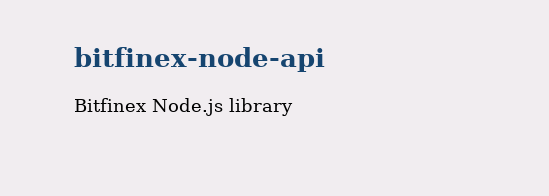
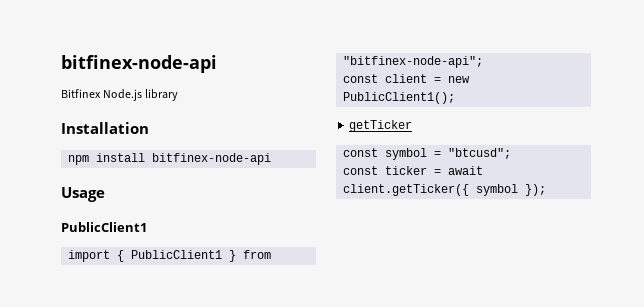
+ Installation
+ npm install bitfinex-node-api
+ Usage
+ PublicClient1
+ import { PublicClient1 } from "bitfinex-node-api";
+ const client = new PublicClient1();
+ getTicker
+ const symbol = "btcusd";
+ const ticker = await client.getTicker({ symbol });

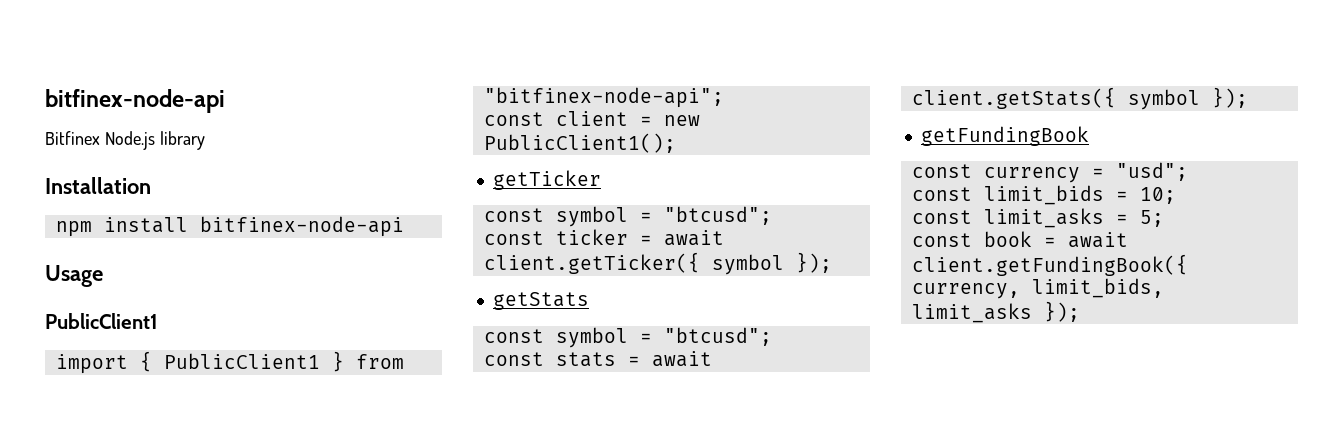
+ getStats
+ const symbol = "btcusd";
+ const stats = await client.getStats({ symbol });
+ getFundingBook
+ const currency = "usd";
+ const limit_bids = 10;
+ const limit_asks = 5;
+ const book = await client.getFundingBook({ currency, limit_bids, limit_asks });

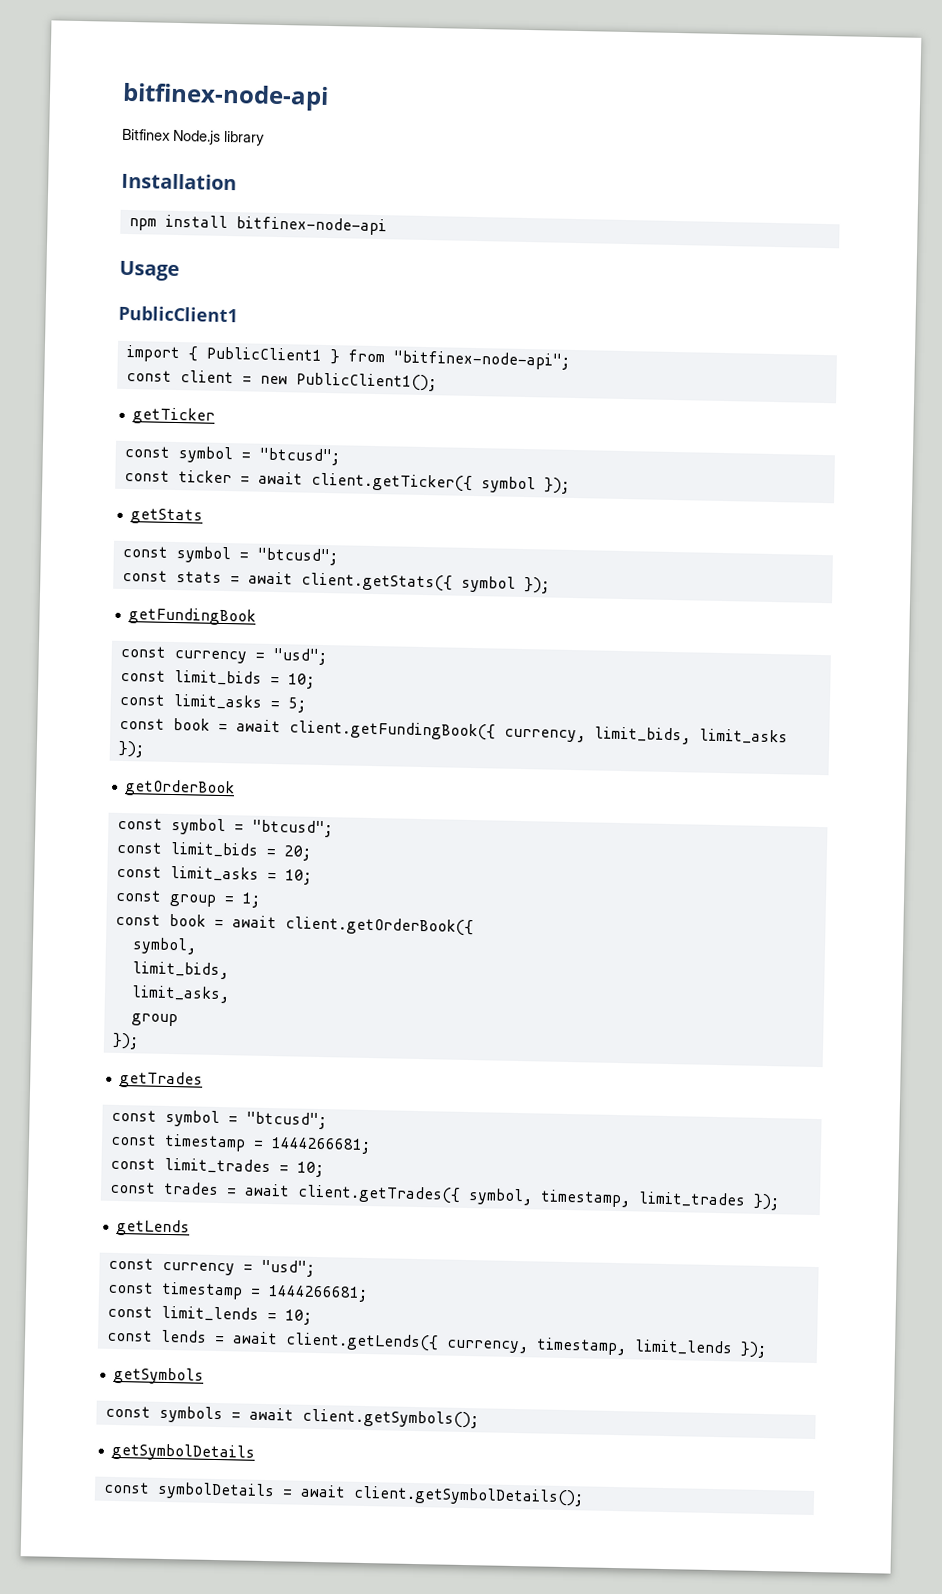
+ getOrderBook
+ const symbol = "btcusd";
+ const limit_bids = 20;
+ const limit_asks = 10;
+ const group = 1;
+ const book = await client.getOrderBook({
+ symbol,
+ limit_bids,
+ limit_asks,
+ group
+ });
+ getTrades
+ const symbol = "btcusd";
+ const timestamp = 1444266681;
+ const limit_trades = 10;
+ const trades = await client.getTrades({ symbol, timestamp, limit_trades });
+ getLends
+ const currency = "usd";
+ const timestamp = 1444266681;
+ const limit_lends = 10;
+ const lends = await client.getLends({ currency, timestamp, limit_lends });
+ getSymbols
+ const symbols = await client.getSymbols();
+ getSymbolDetails
+ const symbolDetails = await client.getSymbolDetails();

